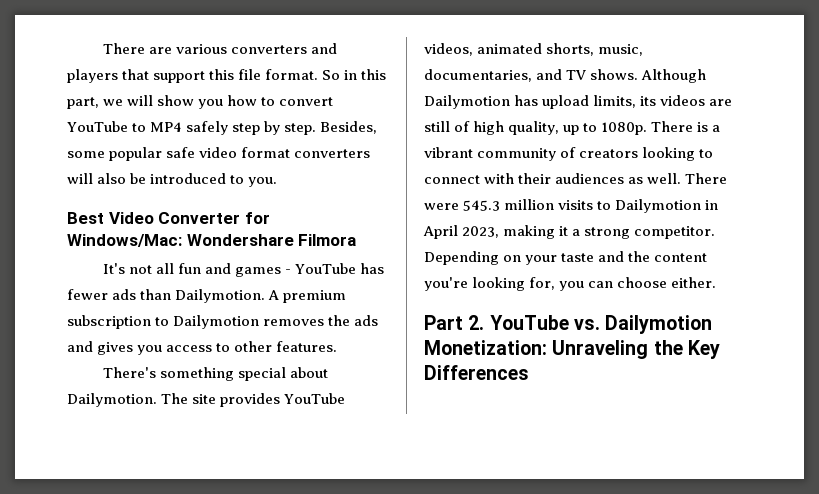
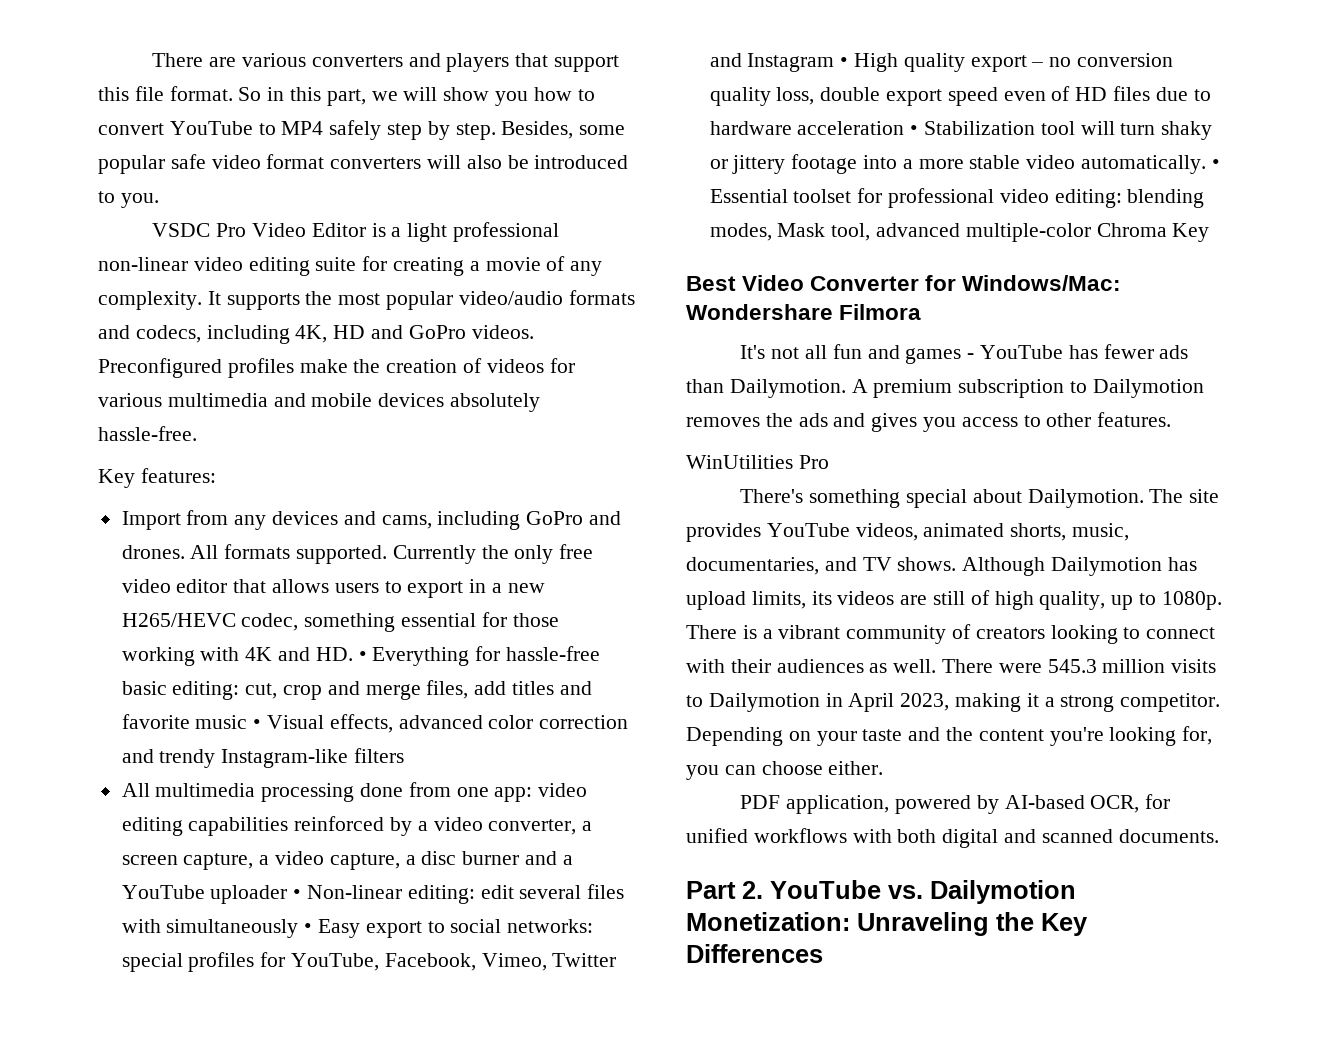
+ VSDC Pro Video Editor is a light professional non-linear video editing suite for creating a movie of any complexity. It supports the most popular video/audio formats and codecs, including 4K, HD and GoPro videos. Preconfigured profiles make the creation of videos for various multimedia and mobile devices absolutely hassle-free.
+ Key features:
+ Import from any devices and cams, including GoPro and drones. All formats supported. Сurrently the only free video editor that allows users to export in a new H265/HEVC codec, something essential for those working with 4K and HD. • Everything for hassle-free basic editing: cut, crop and merge files, add titles and favorite music • Visual effects, advanced color correction and trendy Instagram-like filters
+ All multimedia processing done from one app: video editing capabilities reinforced by a video converter, a screen capture, a video capture, a disc burner and a YouTube uploader • Non-linear editing: edit several files with simultaneously • Easy export to social networks: special profiles for YouTube, Facebook, Vimeo, Twitter and Instagram • High quality export – no conversion quality loss, double export speed even of HD files due to hardware acceleration • Stabilization tool will turn shaky or jittery footage into a more stable video automatically. • Essential toolset for professional video editing: blending modes, Mask tool, advanced multiple-color Chroma Key
+ WinUtilities Pro
+ PDF application, powered by AI-based OCR, for unified workflows with both digital and scanned documents.

